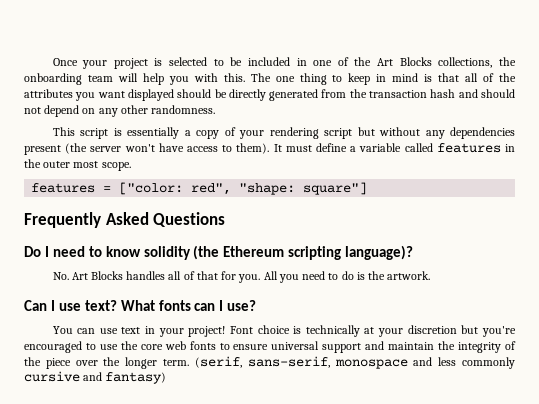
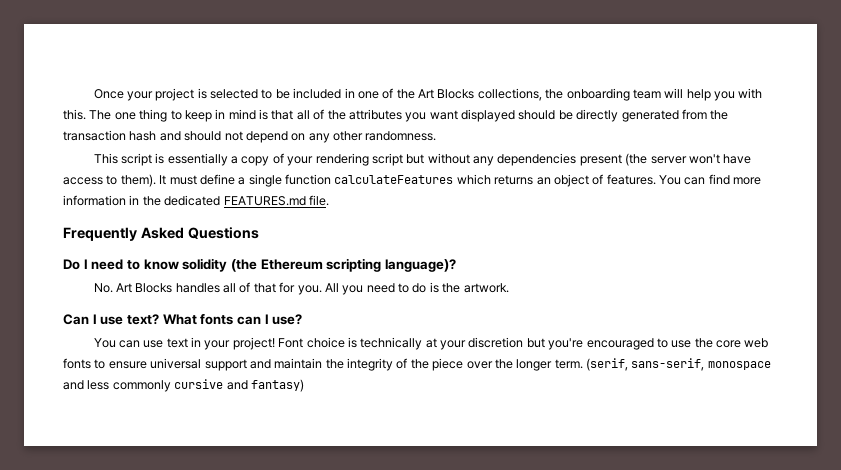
- It must define a variable called features in the outer most scope.
- features = ["color: red", "shape: square"]
+ It must define a single function calculateFeatures which returns an object of features. You can find more information in the dedicated FEATURES.md file.

